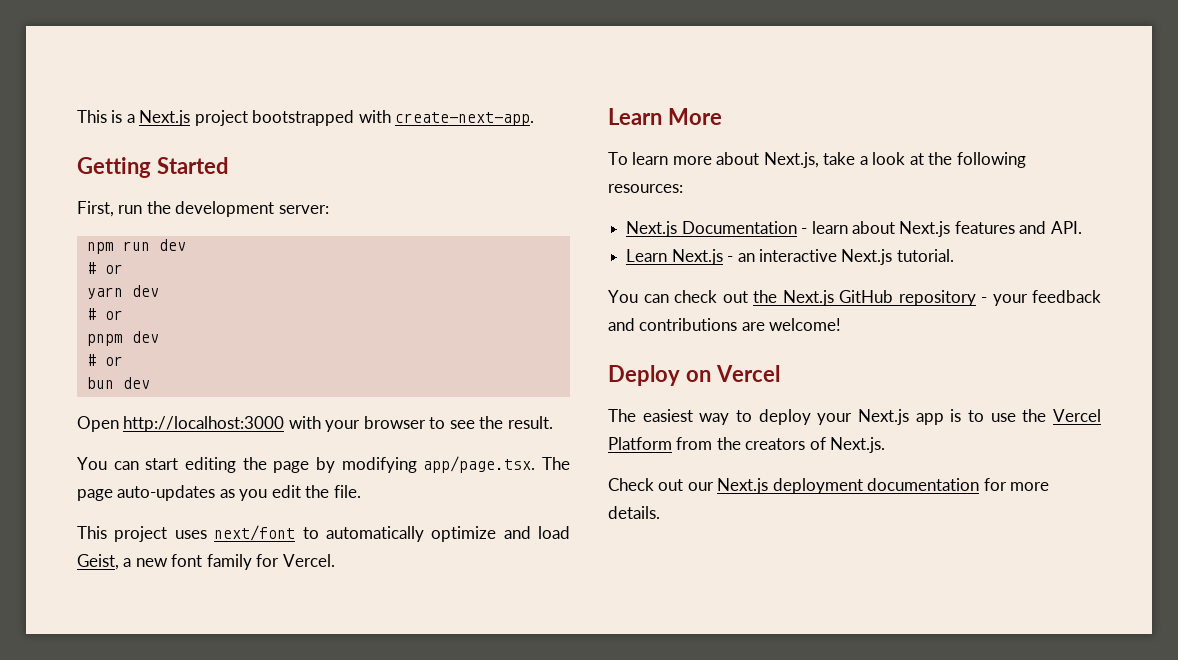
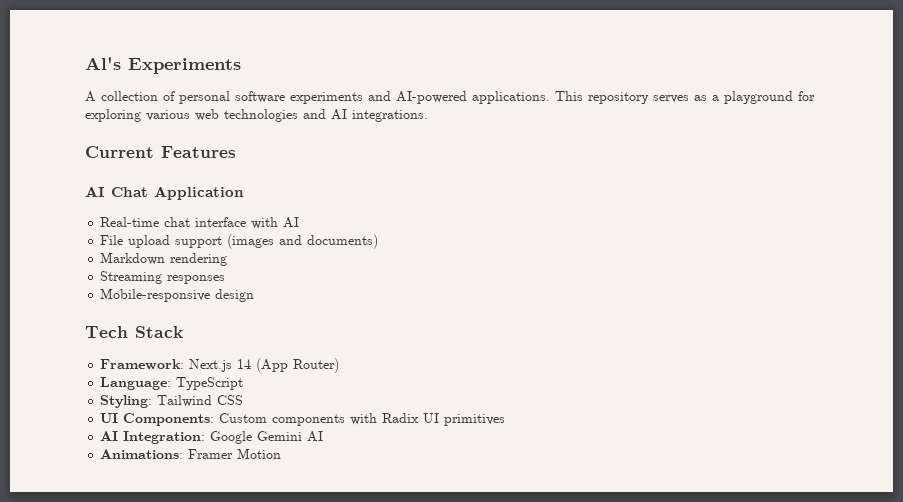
- This is a Next.js project bootstrapped with create-next-app.
- Getting Started
- First, run the development server:
- npm run dev
- # or
- yarn dev
- # or
- pnpm dev
- # or
- bun dev
- Open http://localhost:3000 with your browser to see the result.
- You can start editing the page by modifying app/page.tsx. The page auto-updates as you edit the file.
- This project uses next/font to automatically optimize and load Geist, a new font family for Vercel.
- Learn More
- To learn more about Next.js, take a look at the following resources:
- Next.js Documentation - learn about Next.js features and API.
- Learn Next.js - an interactive Next.js tutorial.
- You can check out the Next.js GitHub repository - your feedback and contributions are welcome!
- Deploy on Vercel
- The easiest way to deploy your Next.js app is to use the Vercel Platform from the creators of Next.js.
- Check out our Next.js deployment documentation for more details.
+ Al's Experiments
+ A collection of personal software experiments and AI-powered applications. This repository serves as a playground for exploring various web technologies and AI integrations.
+ Current Features
+ AI Chat Application
+ Real-time chat interface with AI
+ File upload support (images and documents)
+ Markdown rendering
+ Streaming responses
+ Mobile-responsive design
+ Tech Stack
+ Framework: Next.js 14 (App Router)
+ Language: TypeScript
+ Styling: Tailwind CSS
+ UI Components: Custom components with Radix UI primitives
+ AI Integration: Google Gemini AI
+ Animations: Framer Motion

